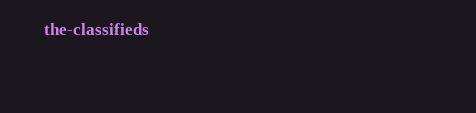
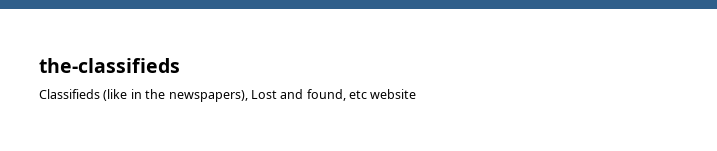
+ Classifieds (like in the newspapers), Lost and found, etc website

